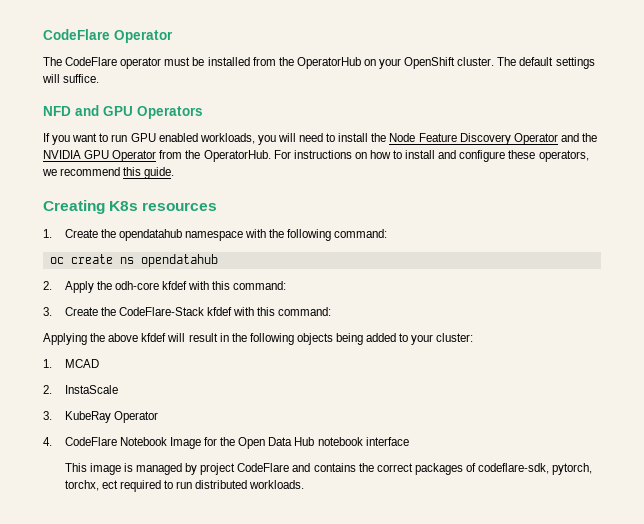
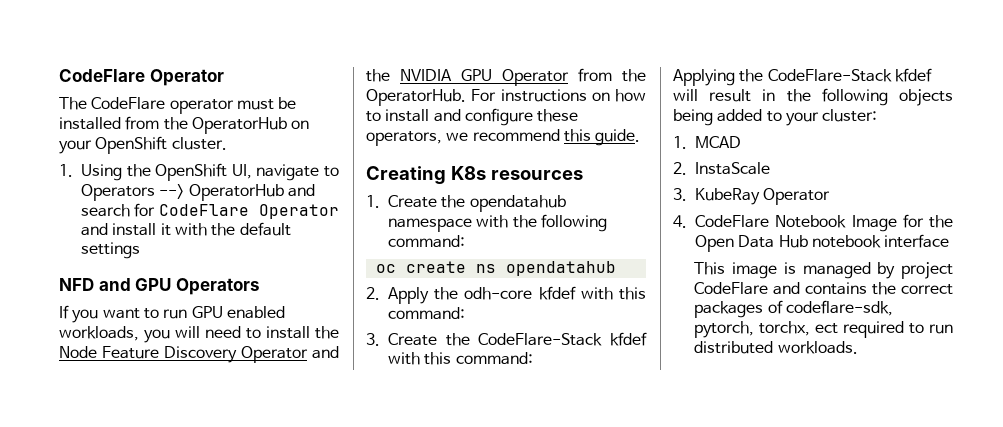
- The CodeFlare operator must be installed from the OperatorHub on your OpenShift cluster. The default settings will suffice.
+ The CodeFlare operator must be installed from the OperatorHub on your OpenShift cluster.
+ 1. Using the OpenShift UI, navigate to Operators --> OperatorHub and search for CodeFlare Operator and install it with the default settings
- Applying the above kfdef will result in the following objects being added to your cluster:
+ Applying the CodeFlare-Stack kfdef will result in the following objects being added to your cluster:

